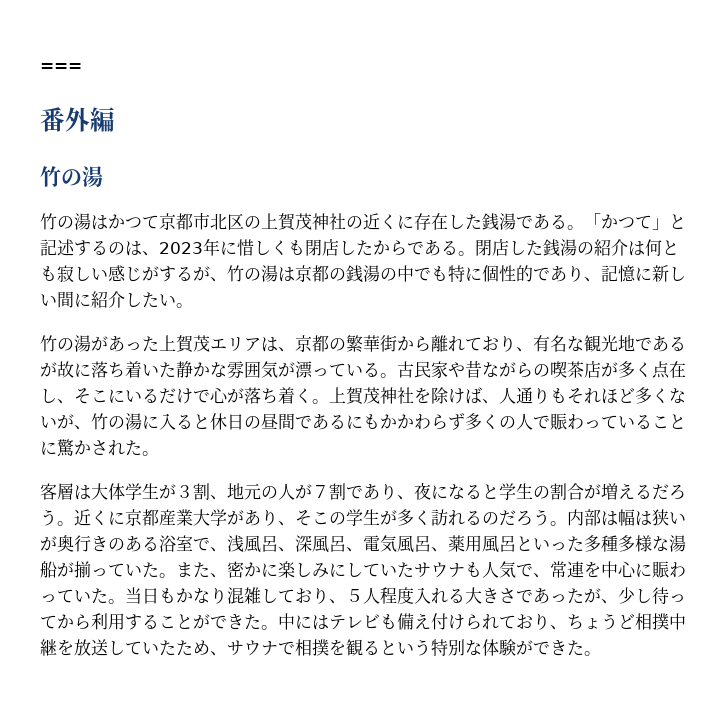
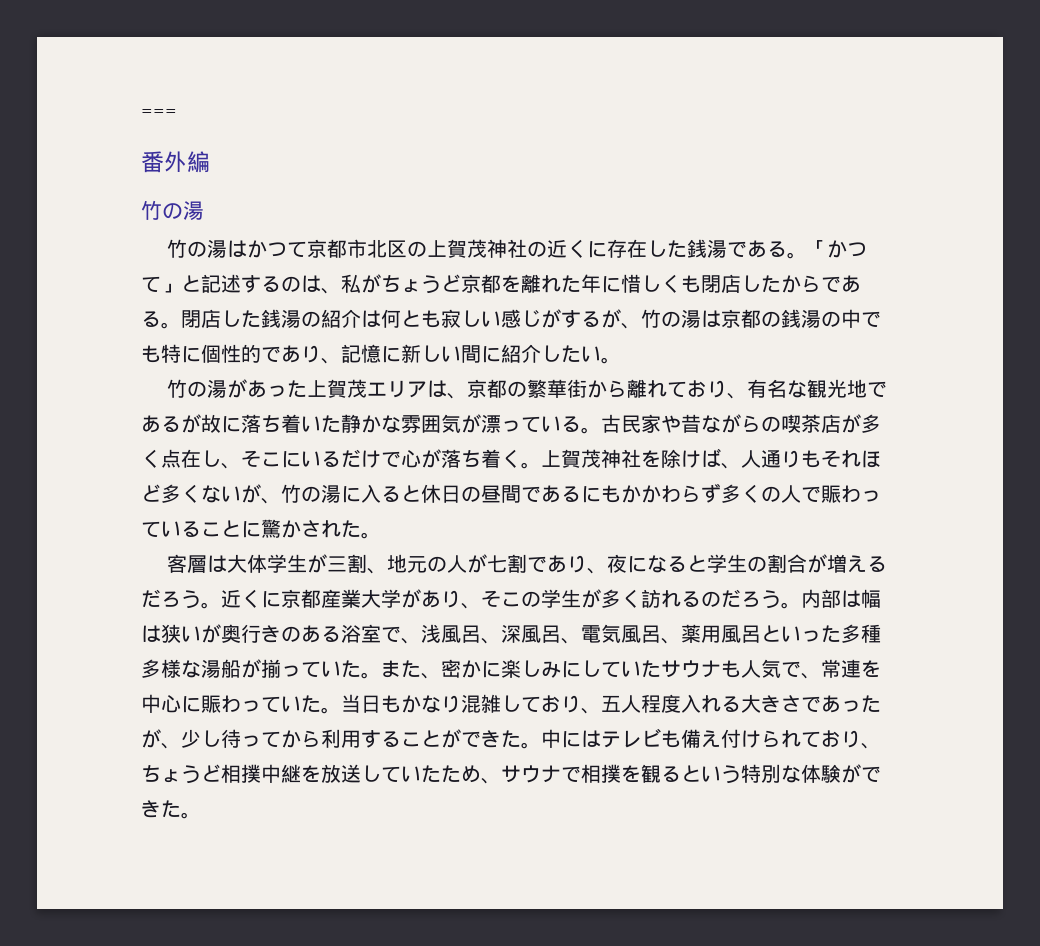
- 「かつて」と記述するのは、2023年に惜しくも閉店したからである。
+ 「かつて」と記述するのは、私がちょうど京都を離れた年に惜しくも閉店したからである。
- 客層は大体学生が３割、地元の人が７割であり、夜になると学生の割合が増えるだろう。
+ 客層は大体学生が三割、地元の人が七割であり、夜になると学生の割合が増えるだろう。
- 当日もかなり混雑しており、５人程度入れる大きさであったが、少し待ってから利用することができた。
+ 当日もかなり混雑しており、五人程度入れる大きさであったが、少し待ってから利用することができた。

